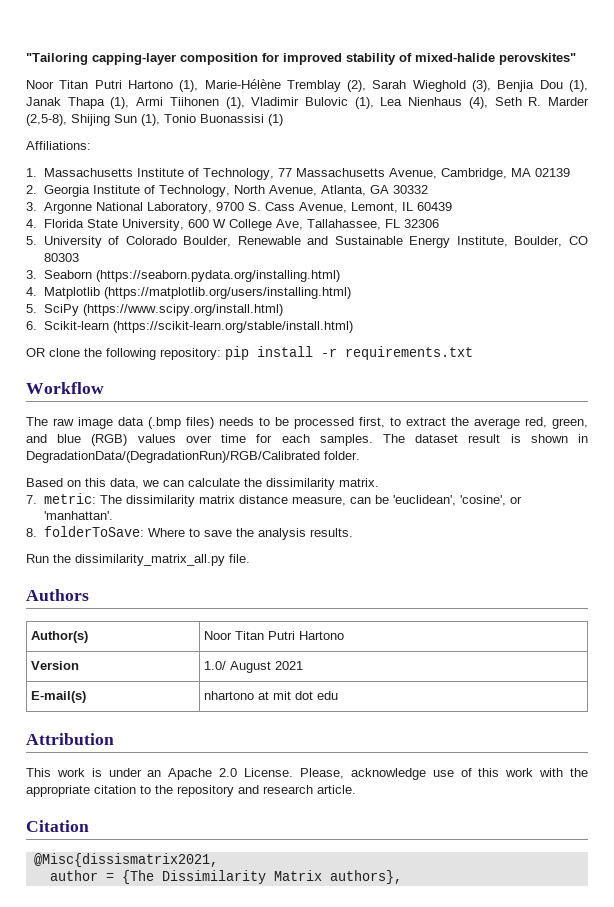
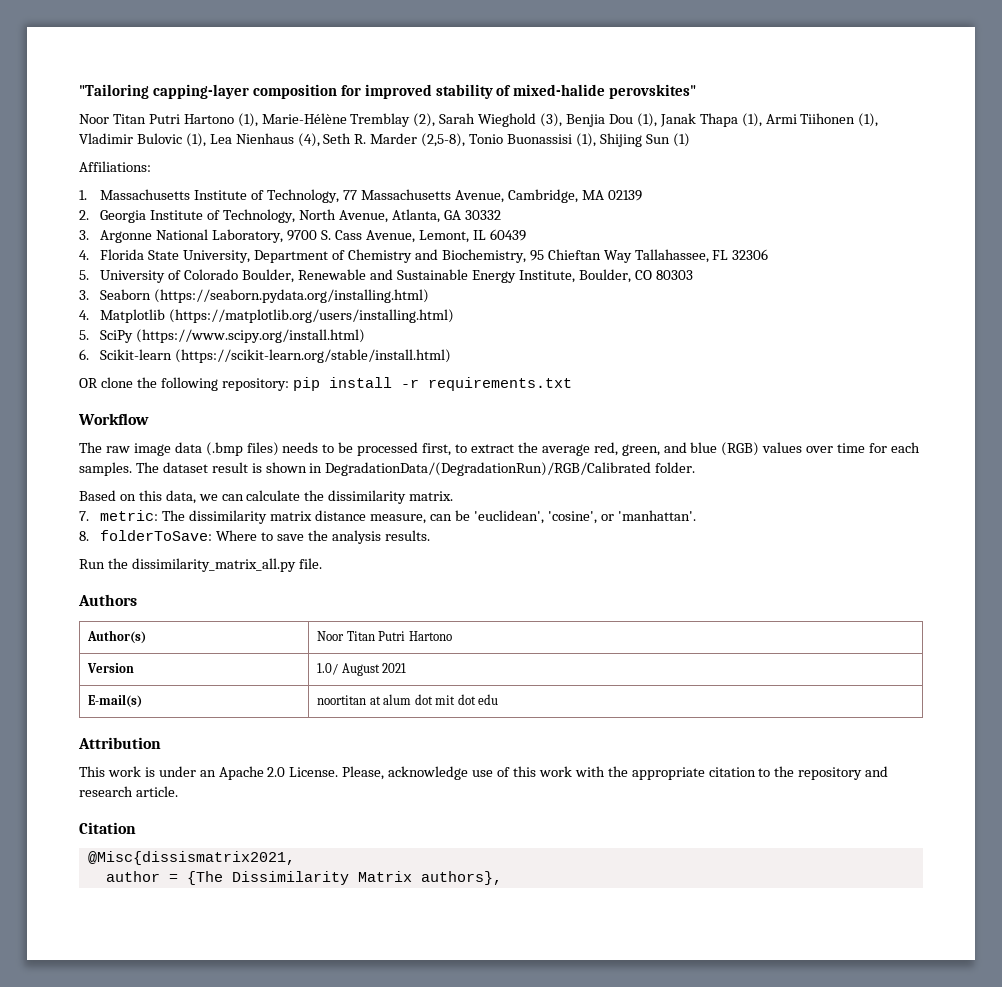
- Noor Titan Putri Hartono (1), Marie-Hélène Tremblay (2), Sarah Wieghold (3), Benjia Dou (1), Janak Thapa (1), Armi Tiihonen (1), Vladimir Bulovic (1), Lea Nienhaus (4), Seth R. Marder (2,5-8), Shijing Sun (1), Tonio Buonassisi (1)
+ Noor Titan Putri Hartono (1), Marie-Hélène Tremblay (2), Sarah Wieghold (3), Benjia Dou (1), Janak Thapa (1), Armi Tiihonen (1), Vladimir Bulovic (1), Lea Nienhaus (4), Seth R. Marder (2,5-8), Tonio Buonassisi (1), Shijing Sun (1)
- 4. Florida State University, 600 W College Ave, Tallahassee, FL 32306
+ 4. Florida State University, Department of Chemistry and Biochemistry, 95 Chieftan Way Tallahassee, FL 32306
- E-mail(s) | nhartono at mit dot edu
+ E-mail(s) | noortitan at alum dot mit dot edu

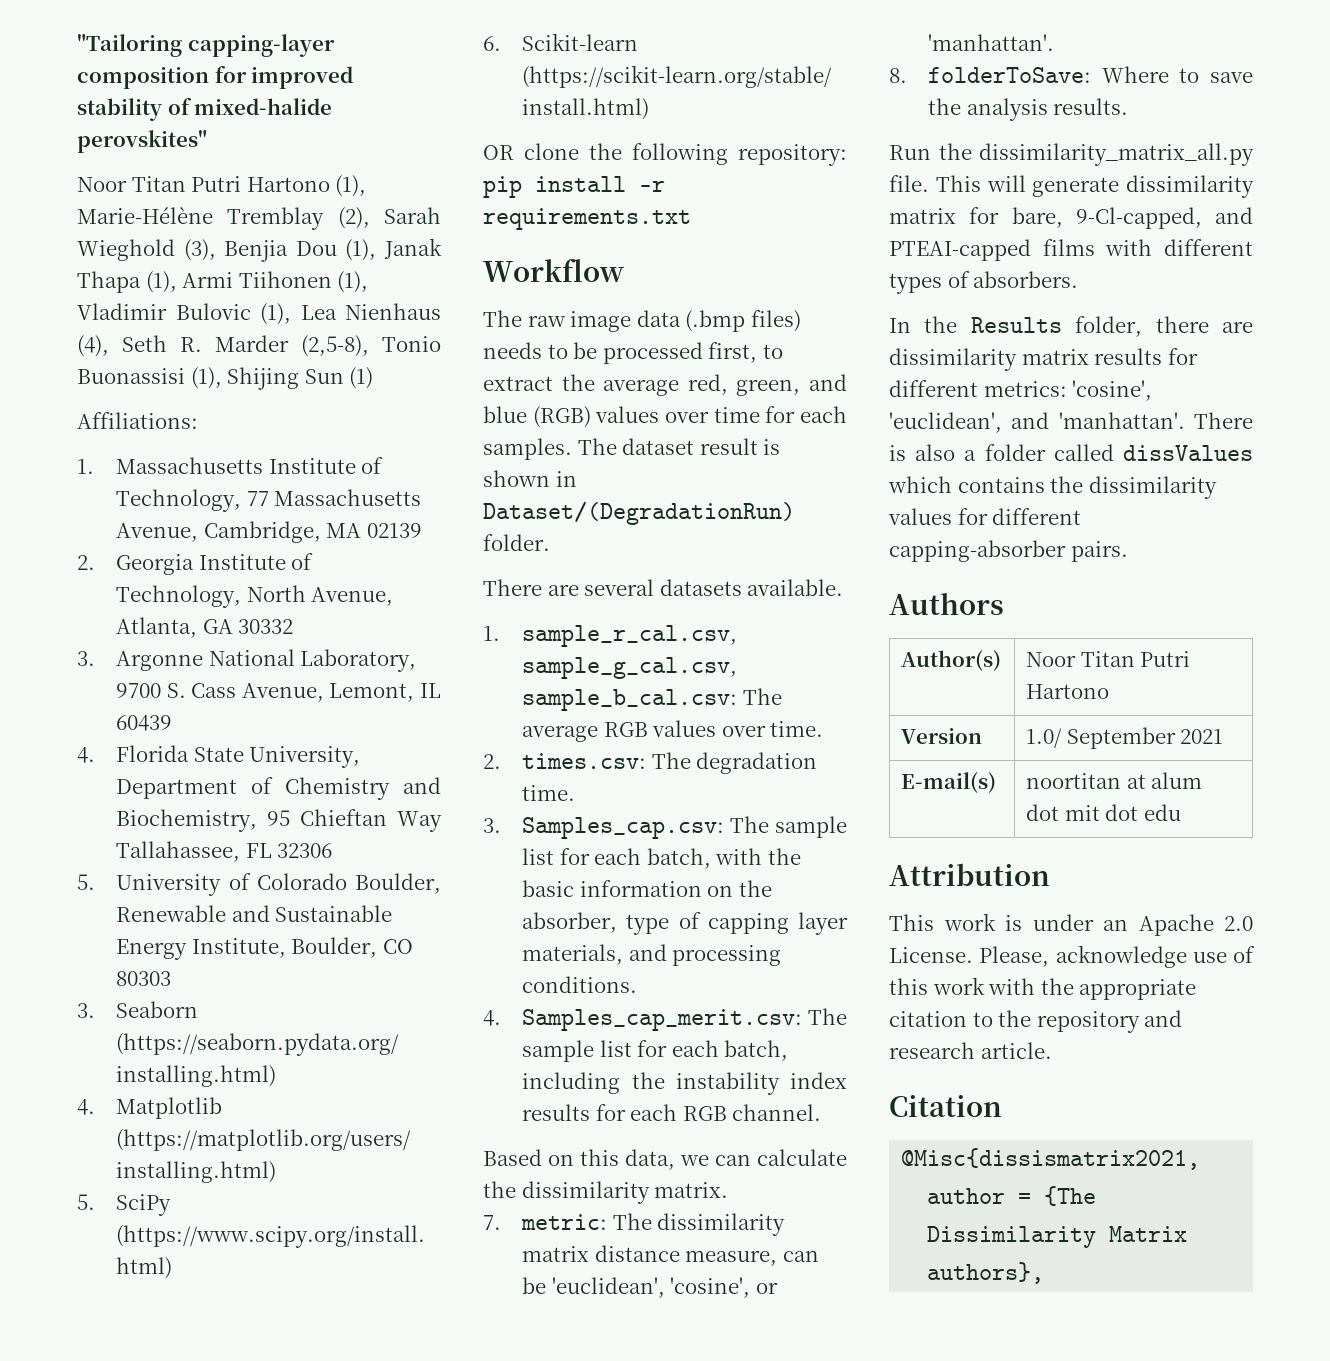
- The dataset result is shown in DegradationData/(DegradationRun)/RGB/Calibrated folder.
+ The dataset result is shown in Dataset/(DegradationRun) folder.
+ There are several datasets available.
+ 1. sample_r_cal.csv, sample_g_cal.csv, sample_b_cal.csv: The average RGB values over time.
+ 2. times.csv: The degradation time.
+ 3. Samples_cap.csv: The sample list for each batch, with the basic information on the absorber, type of capping layer materials, and processing conditions.
+ 4. Samples_cap_merit.csv: The sample list for each batch, including the instability index results for each RGB channel.
+ This will generate dissimilarity matrix for bare, 9-Cl-capped, and PTEAI-capped films with different types of absorbers.
+ In the Results folder, there are dissimilarity matrix results for different metrics: 'cosine', 'euclidean', and 'manhattan'. There is also a folder called dissValues which contains the dissimilarity values for different capping-absorber pairs.
- Version | 1.0/ August 2021
+ Version | 1.0/ September 2021

